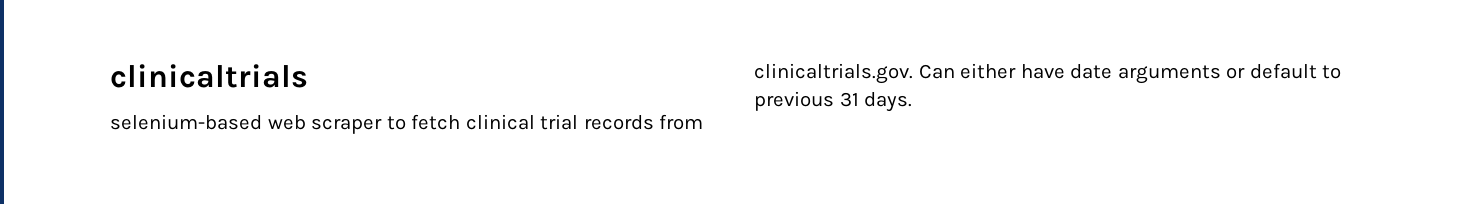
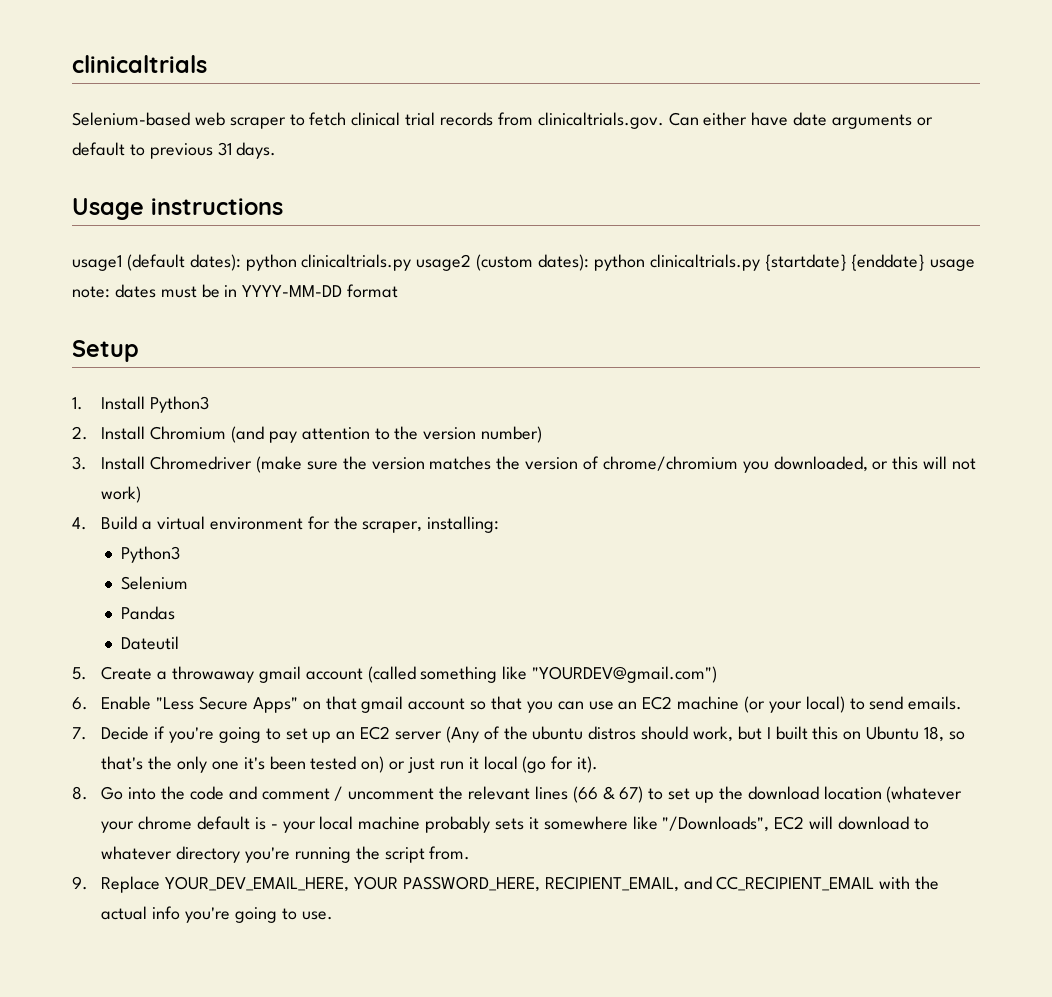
- selenium-based web scraper to fetch clinical trial records from clinicaltrials.gov. Can either have date arguments or default to previous 31 days.
+ Selenium-based web scraper to fetch clinical trial records from clinicaltrials.gov. Can either have date arguments or default to previous 31 days.
+ Usage instructions
+ usage1 (default dates): python clinicaltrials.py usage2 (custom dates): python clinicaltrials.py {startdate} {enddate} usage note: dates must be in YYYY-MM-DD format
+ Setup
+ 1. Install Python3
+ 2. Install Chromium (and pay attention to the version number)
+ 3. Install Chromedriver (make sure the version matches the version of chrome/chromium you downloaded, or this will not work)
+ 4. Build a virtual environment for the scraper, installing:
+ Python3
+ Selenium
+ Pandas
+ Dateutil
+ 5. Create a throwaway gmail account (called something like "YOURDEV@gmail.com")
+ 6. Enable "Less Secure Apps" on that gmail account so that you can use an EC2 machine (or your local) to send emails.
+ 7. Decide if you're going to set up an EC2 server (Any of the ubuntu distros should work, but I built this on Ubuntu 18, so that's the only one it's been tested on) or just run it local (go for it).
+ 8. Go into the code and comment / uncomment the relevant lines (66 & 67) to set up the download location (whatever your chrome default is - your local machine probably sets it somewhere like "/Downloads", EC2 will download to whatever directory you're running the script from.
+ 9. Replace YOUR_DEV_EMAIL_HERE, YOUR PASSWORD_HERE, RECIPIENT_EMAIL, and CC_RECIPIENT_EMAIL with the actual info you're going to use.

